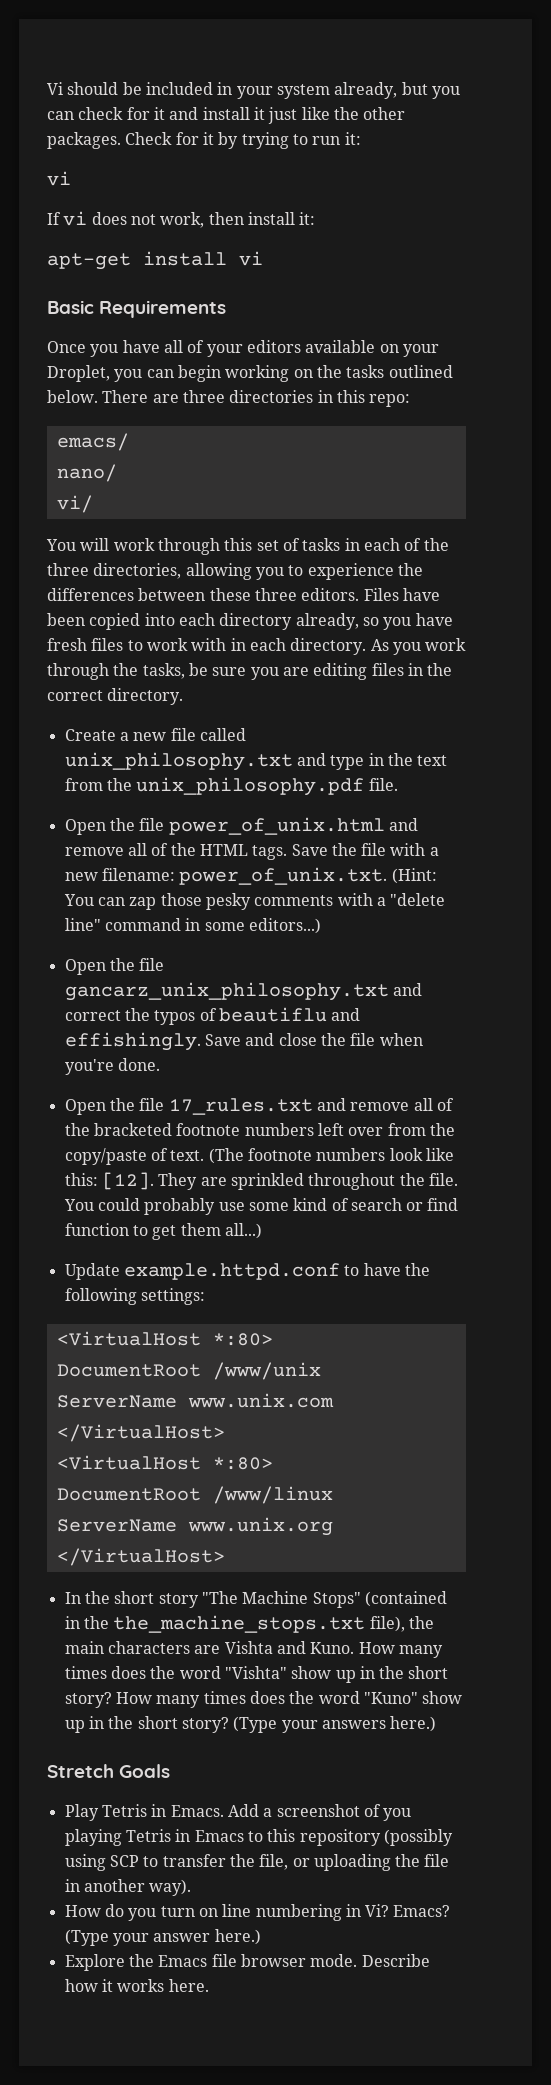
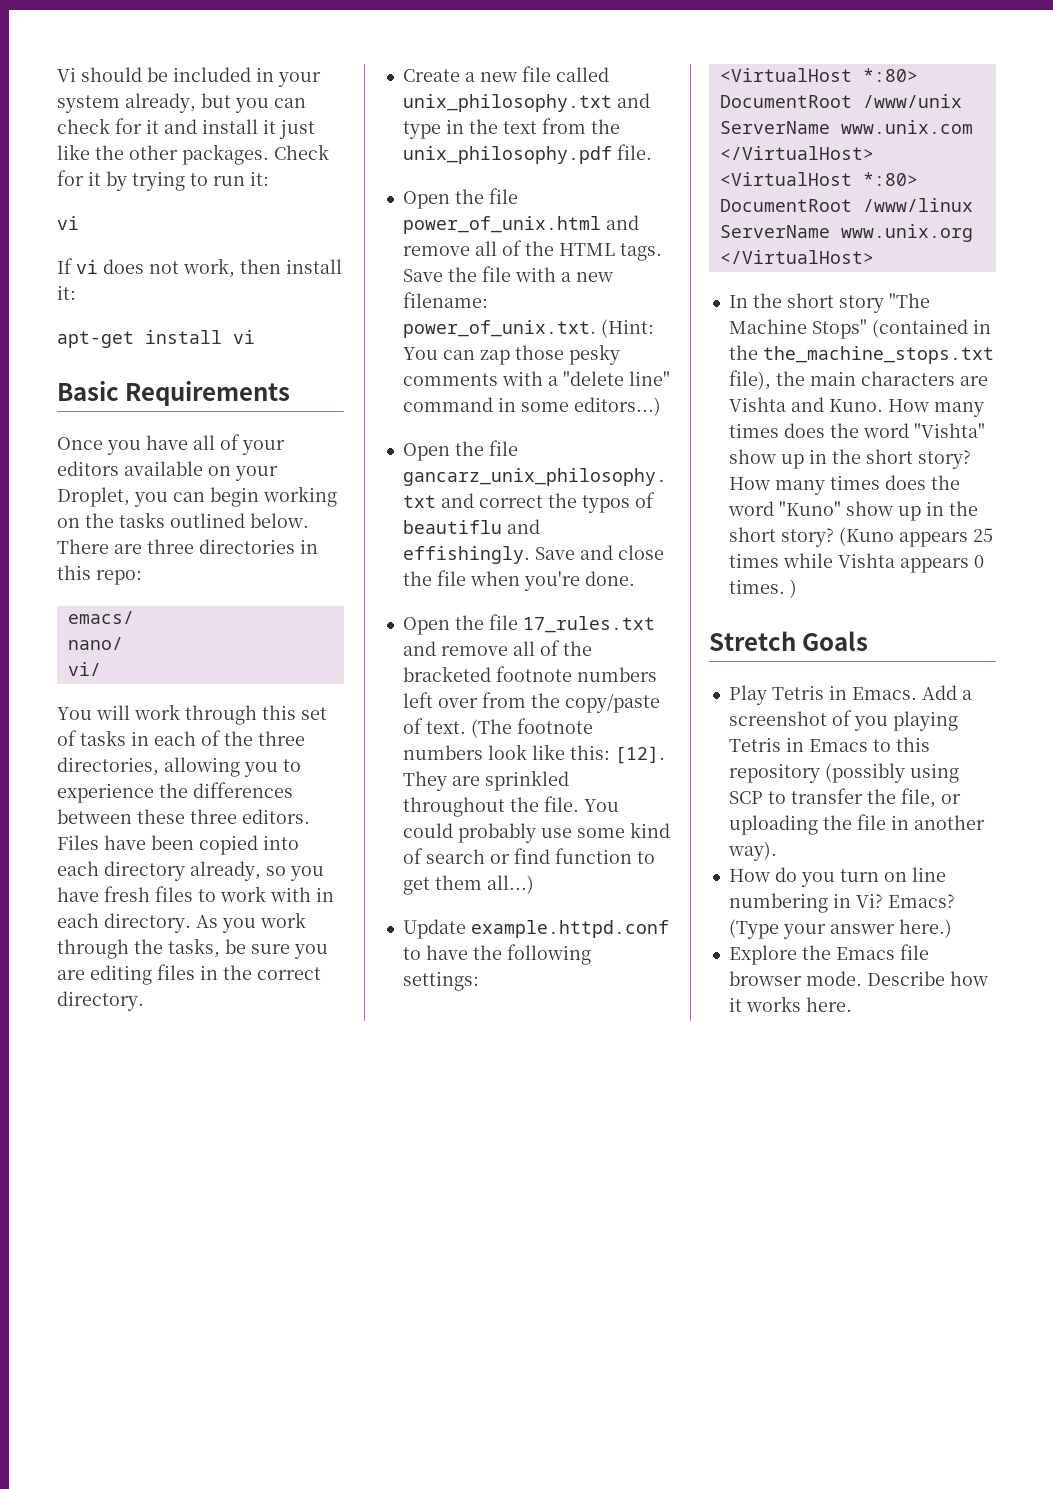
- (Type your answers here.)
+ (Kuno appears 25 times while Vishta appears 0 times. )

